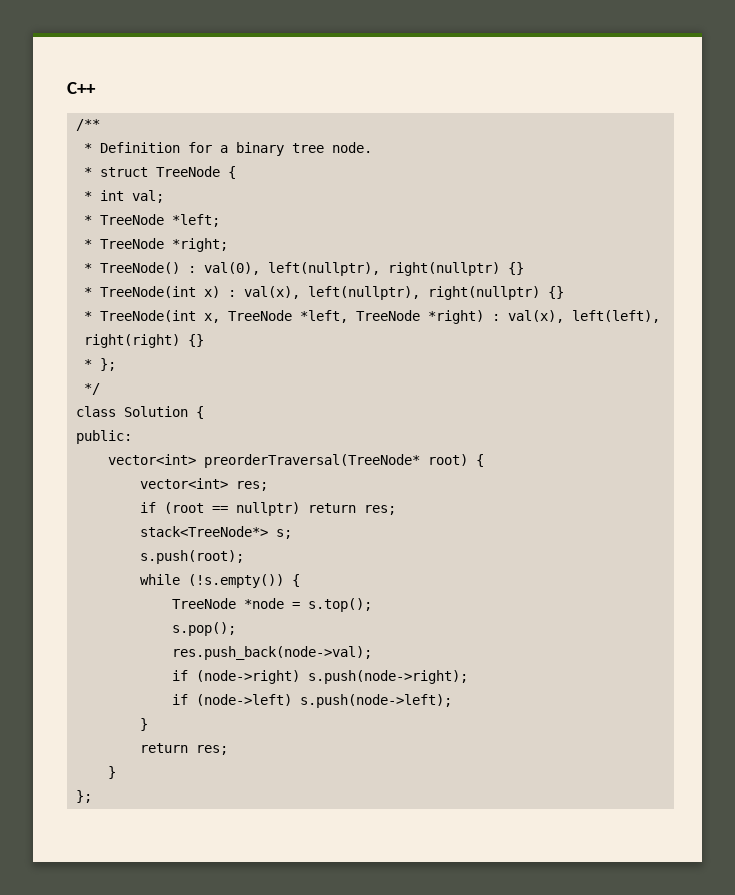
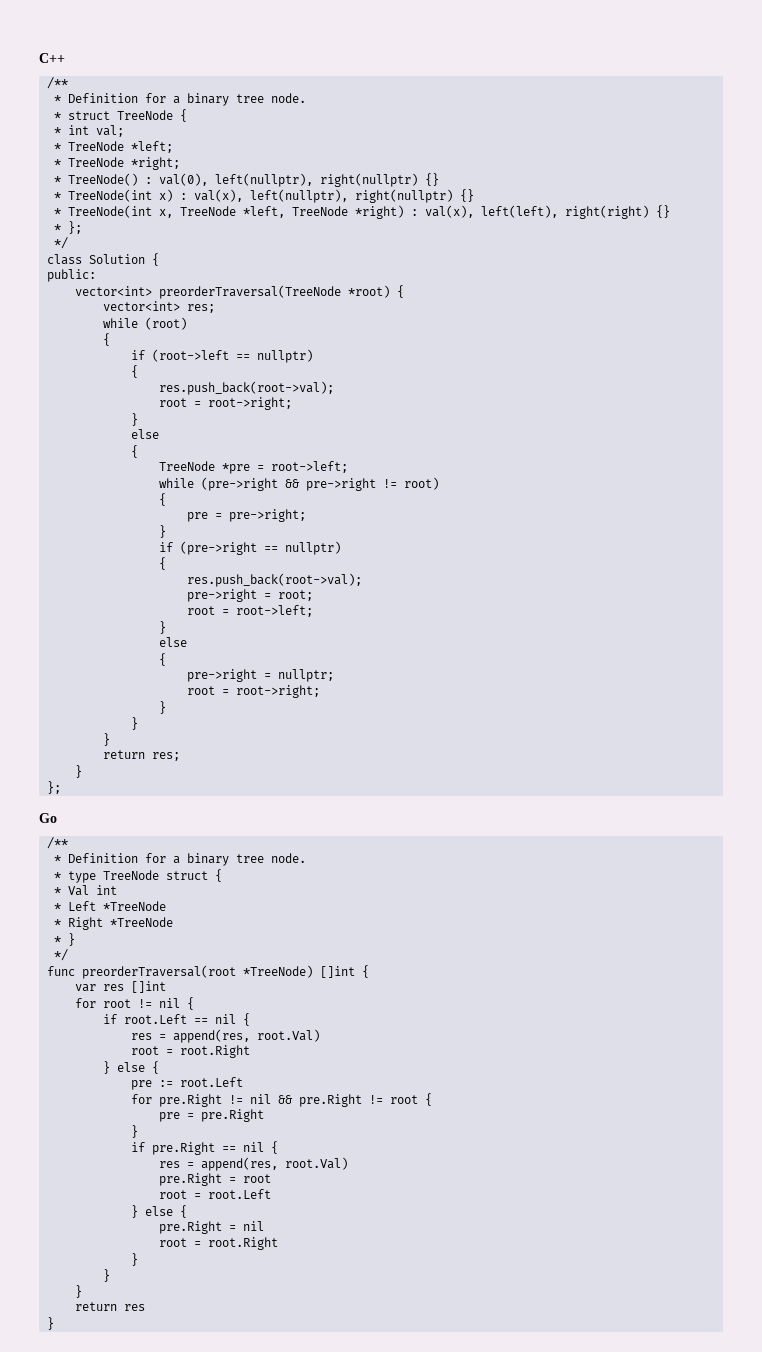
- vector<int> preorderTraversal(TreeNode* root) {
+ vector<int> preorderTraversal(TreeNode *root) {
- if (root == nullptr) return res;
- stack<TreeNode*> s;
- s.push(root);
- while (!s.empty()) {
- TreeNode *node = s.top();
- s.pop();
- res.push_back(node->val);
- if (node->right) s.push(node->right);
- if (node->left) s.push(node->left);
+ while (root)
+ {
+ if (root->left == nullptr)
+ {
+ res.push_back(root->val);
+ root = root->right;
+ }
+ else
+ {
+ TreeNode *pre = root->left;
+ while (pre->right && pre->right != root)
+ {
+ pre = pre->right;
+ }
+ if (pre->right == nullptr)
+ {
+ res.push_back(root->val);
+ pre->right = root;
+ root = root->left;
+ }
+ else
+ {
+ pre->right = nullptr;
+ root = root->right;
+ }
+ }
+ Go
+ /**
+ * Definition for a binary tree node.
+ * type TreeNode struct {
+ * Val int
+ * Left *TreeNode
+ * Right *TreeNode
+ * }
+ */
+ func preorderTraversal(root *TreeNode) []int {
+ var res []int
+ for root != nil {
+ if root.Left == nil {
+ res = append(res, root.Val)
+ root = root.Right
+ } else {
+ pre := root.Left
+ for pre.Right != nil && pre.Right != root {
+ pre = pre.Right
+ }
+ if pre.Right == nil {
+ res = append(res, root.Val)
+ pre.Right = root
+ root = root.Left
+ } else {
+ pre.Right = nil
+ root = root.Right
+ }
+ }
+ }
+ return res
+ }

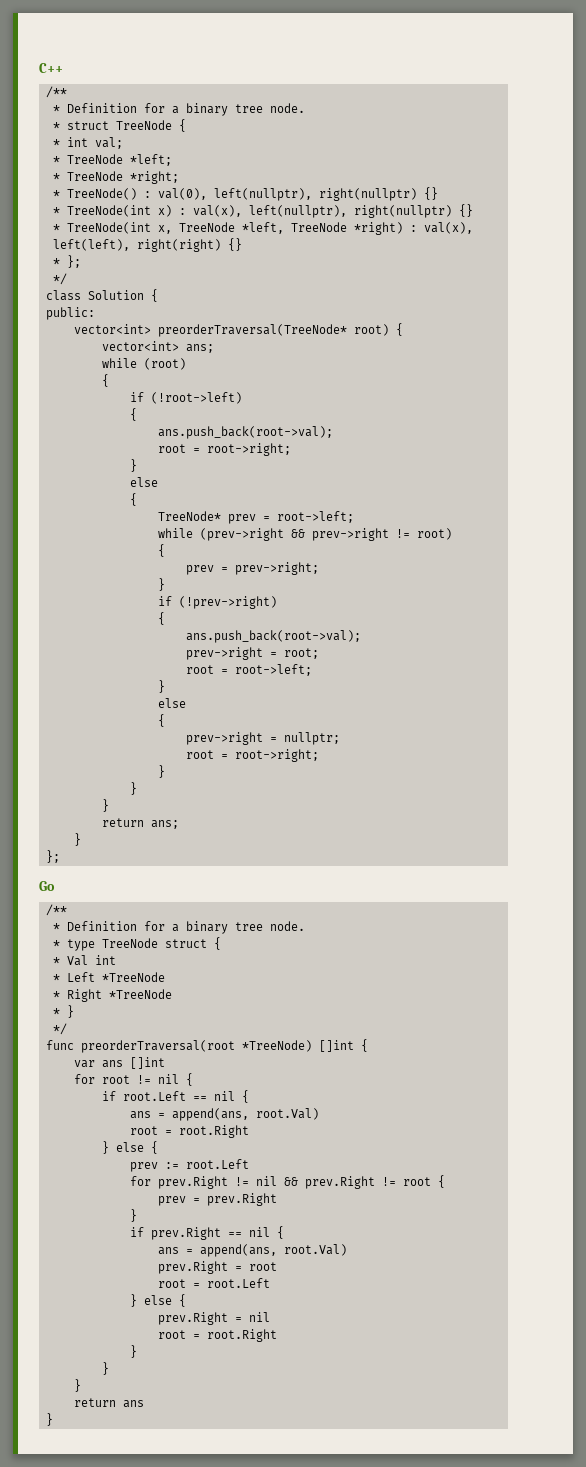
- vector<int> preorderTraversal(TreeNode *root) {
+ vector<int> preorderTraversal(TreeNode* root) {
- vector<int> res;
+ vector<int> ans;
- if (root->left == nullptr)
+ if (!root->left)
  {
- res.push_back(root->val);
+ ans.push_back(root->val);
- TreeNode *pre = root->left;
+ TreeNode* prev = root->left;
- while (pre->right && pre->right != root)
+ while (prev->right && prev->right != root)
- pre = pre->right;
+ prev = prev->right;
  }
- if (pre->right == nullptr)
+ if (!prev->right)
  {
- res.push_back(root->val);
- pre->right = root;
+ ans.push_back(root->val);
+ prev->right = root;
- pre->right = nullptr;
+ prev->right = nullptr;
- return res;
+ return ans;
- var res []int
+ var ans []int
  if root.Left == nil {
- res = append(res, root.Val)
+ ans = append(ans, root.Val)
- pre := root.Left
+ prev := root.Left
- for pre.Right != nil && pre.Right != root {
+ for prev.Right != nil && prev.Right != root {
- pre = pre.Right
+ prev = prev.Right
  }
- if pre.Right == nil {
- res = append(res, root.Val)
- pre.Right = root
+ if prev.Right == nil {
+ ans = append(ans, root.Val)
+ prev.Right = root
- pre.Right = nil
+ prev.Right = nil
- return res
+ return ans

